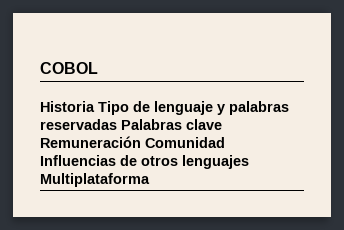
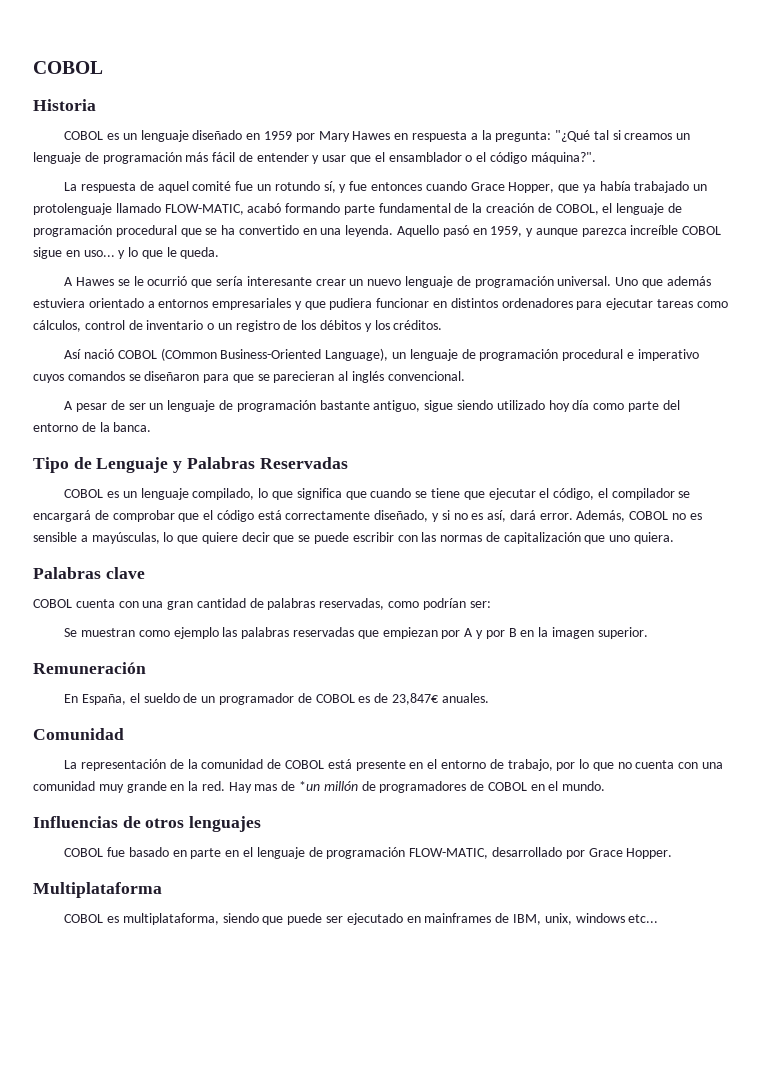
- Historia Tipo de lenguaje y palabras reservadas Palabras clave Remuneración Comunidad Influencias de otros lenguajes Multiplataforma
+ Historia
+ COBOL es un lenguaje diseñado en 1959 por Mary Hawes en respuesta a la pregunta: "¿Qué tal si creamos un lenguaje de programación más fácil de entender y usar que el ensamblador o el código máquina?".
+ La respuesta de aquel comité fue un rotundo sí, y fue entonces cuando Grace Hopper, que ya había trabajado un protolenguaje llamado FLOW-MATIC, acabó formando parte fundamental de la creación de COBOL, el lenguaje de programación procedural que se ha convertido en una leyenda. Aquello pasó en 1959, y aunque parezca increíble COBOL sigue en uso... y lo que le queda.
+ A Hawes se le ocurrió que sería interesante crear un nuevo lenguaje de programación universal. Uno que además estuviera orientado a entornos empresariales y que pudiera funcionar en distintos ordenadores para ejecutar tareas como cálculos, control de inventario o un registro de los débitos y los créditos.
+ Así nació COBOL (COmmon Business-Oriented Language), un lenguaje de programación procedural e imperativo cuyos comandos se diseñaron para que se parecieran al inglés convencional.
+ A pesar de ser un lenguaje de programación bastante antiguo, sigue siendo utilizado hoy día como parte del entorno de la banca.
+ Tipo de Lenguaje y Palabras Reservadas
+ COBOL es un lenguaje compilado, lo que significa que cuando se tiene que ejecutar el código, el compilador se encargará de comprobar que el código está correctamente diseñado, y si no es así, dará error. Además, COBOL no es sensible a mayúsculas, lo que quiere decir que se puede escribir con las normas de capitalización que uno quiera.
+ Palabras clave
+ COBOL cuenta con una gran cantidad de palabras reservadas, como podrían ser:
+ Se muestran como ejemplo las palabras reservadas que empiezan por A y por B en la imagen superior.
+ Remuneración
+ En España, el sueldo de un programador de COBOL es de 23,847€ anuales.
+ Comunidad
+ La representación de la comunidad de COBOL está presente en el entorno de trabajo, por lo que no cuenta con una comunidad muy grande en la red. Hay mas de *un millón de programadores de COBOL en el mundo.
+ Influencias de otros lenguajes
+ COBOL fue basado en parte en el lenguaje de programación FLOW-MATIC, desarrollado por Grace Hopper.
+ Multiplataforma
+ COBOL es multiplataforma, siendo que puede ser ejecutado en mainframes de IBM, unix, windows etc...

